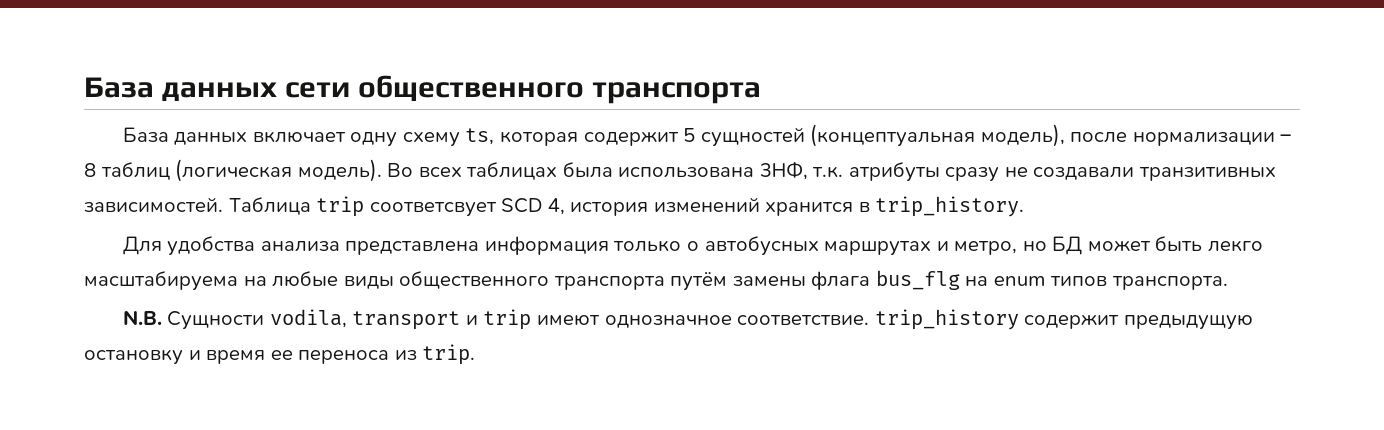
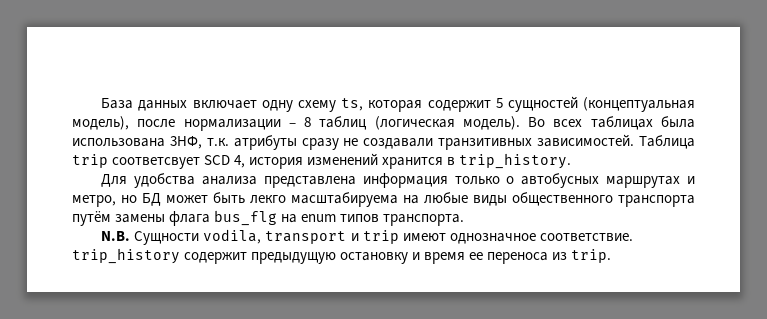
- База данных сети общественного транспорта

